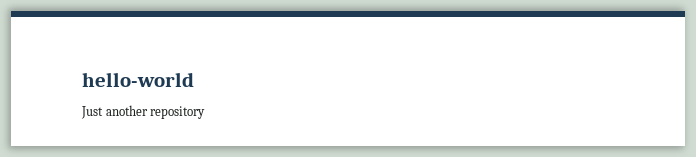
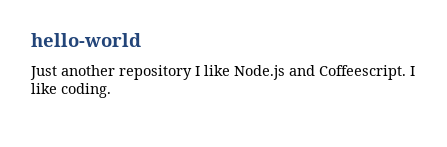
- Just another repository
+ Just another repository I like Node.js and Coffeescript. I like coding.

